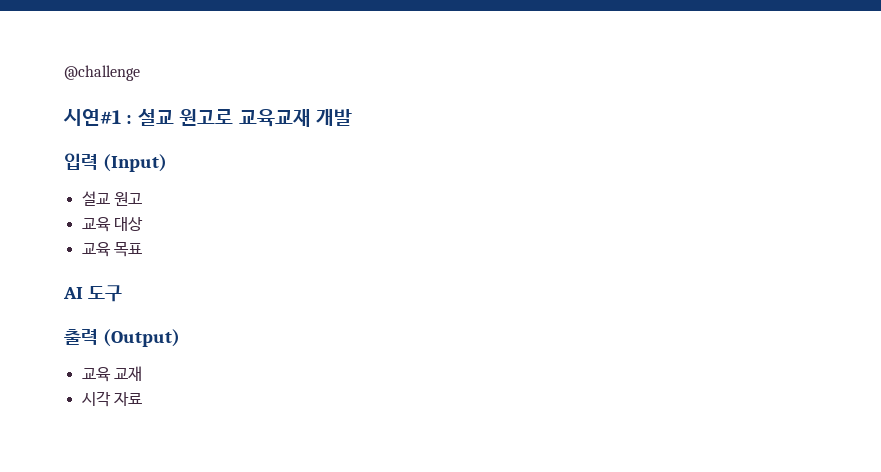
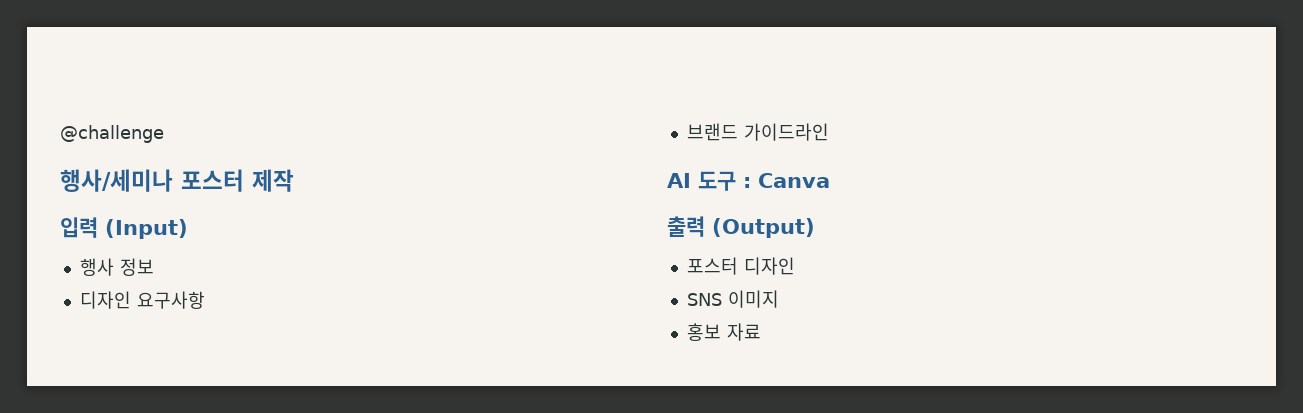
- 시연#1 : 설교 원고로 교육교재 개발
+ 행사/세미나 포스터 제작
  입력 (Input)
- 설교 원고
- 교육 대상
- 교육 목표
+ 행사 정보
+ 디자인 요구사항
+ 브랜드 가이드라인
- AI 도구
+ AI 도구 : Canva
- 교육 교재
- 시각 자료
+ 포스터 디자인
+ SNS 이미지
+ 홍보 자료

